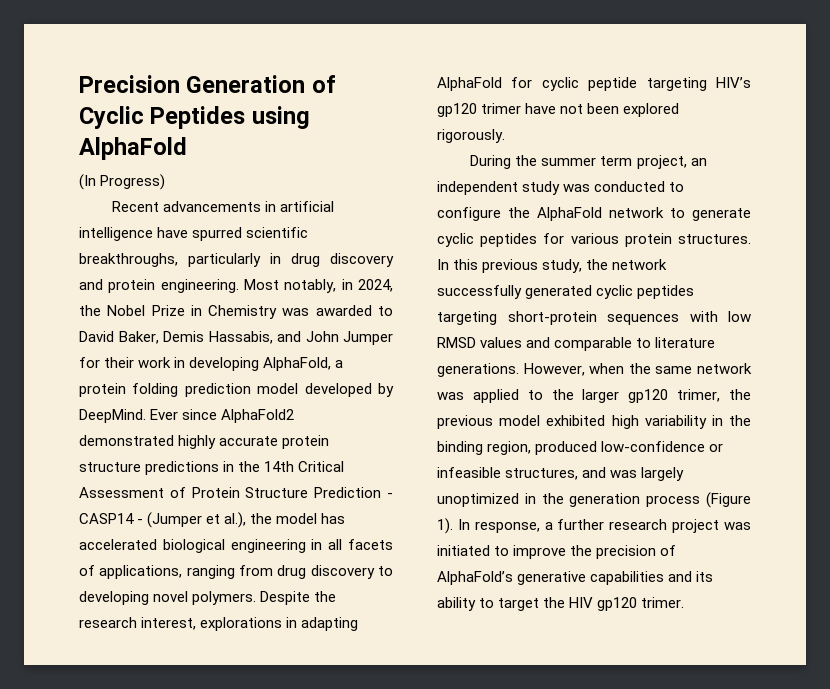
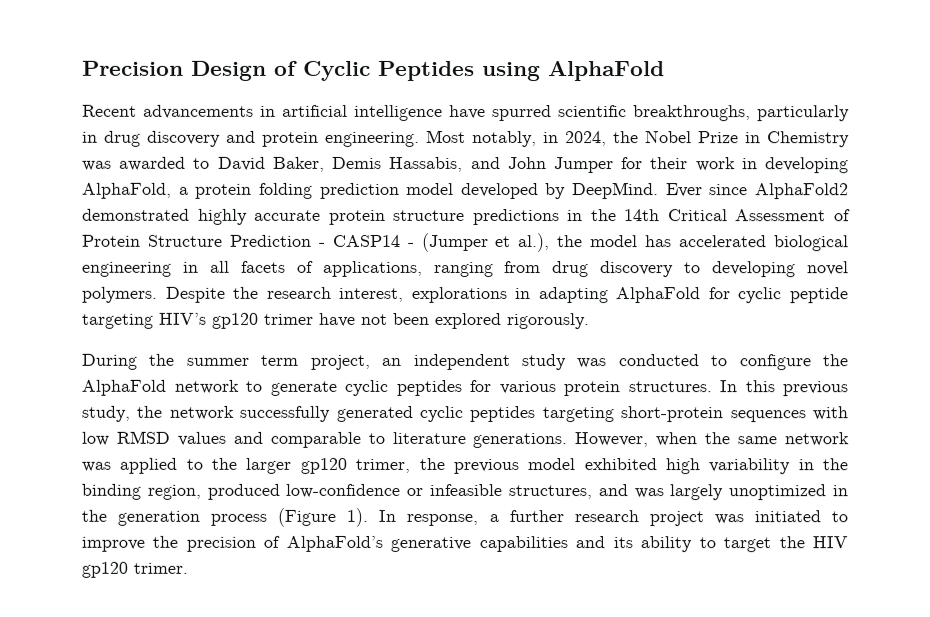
- Precision Generation of Cyclic Peptides using AlphaFold
+ Precision Design of Cyclic Peptides using AlphaFold
- (In Progress)

